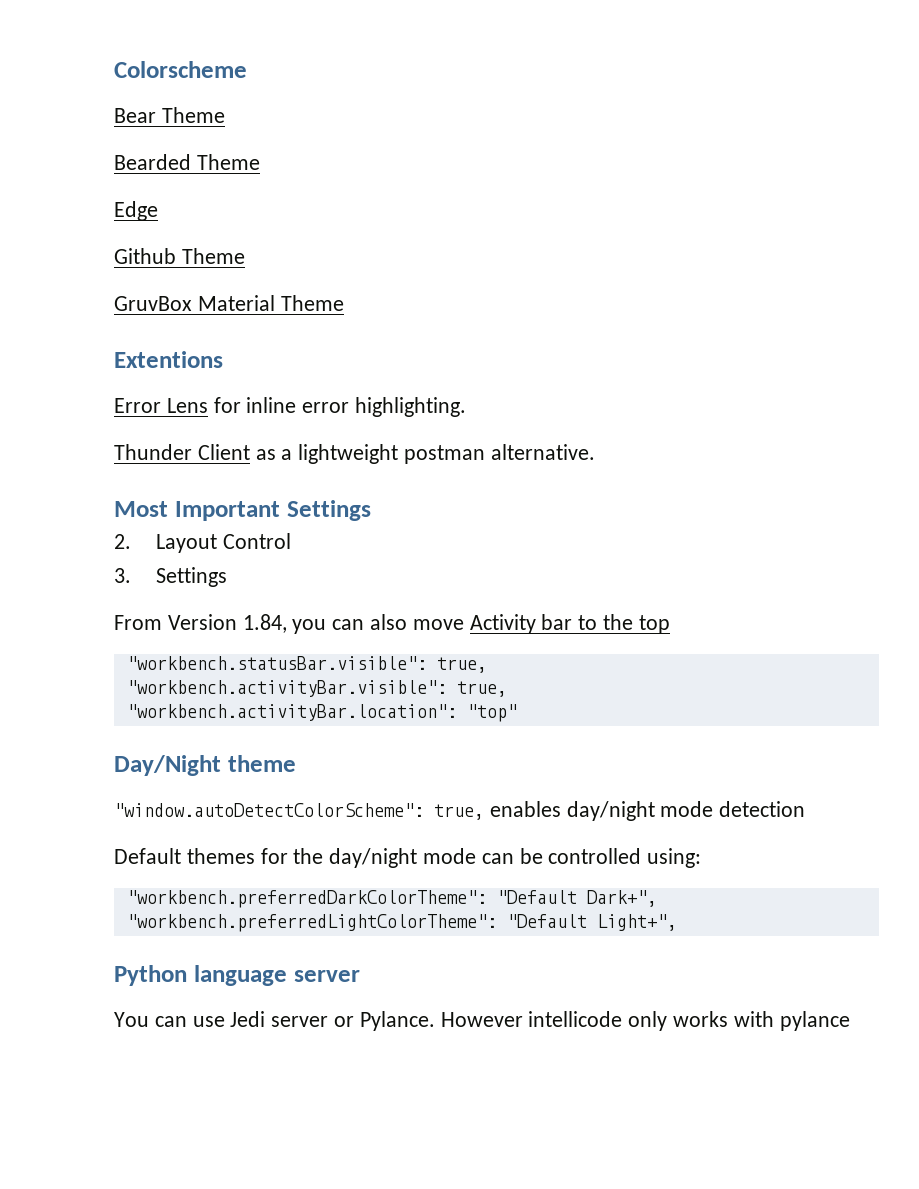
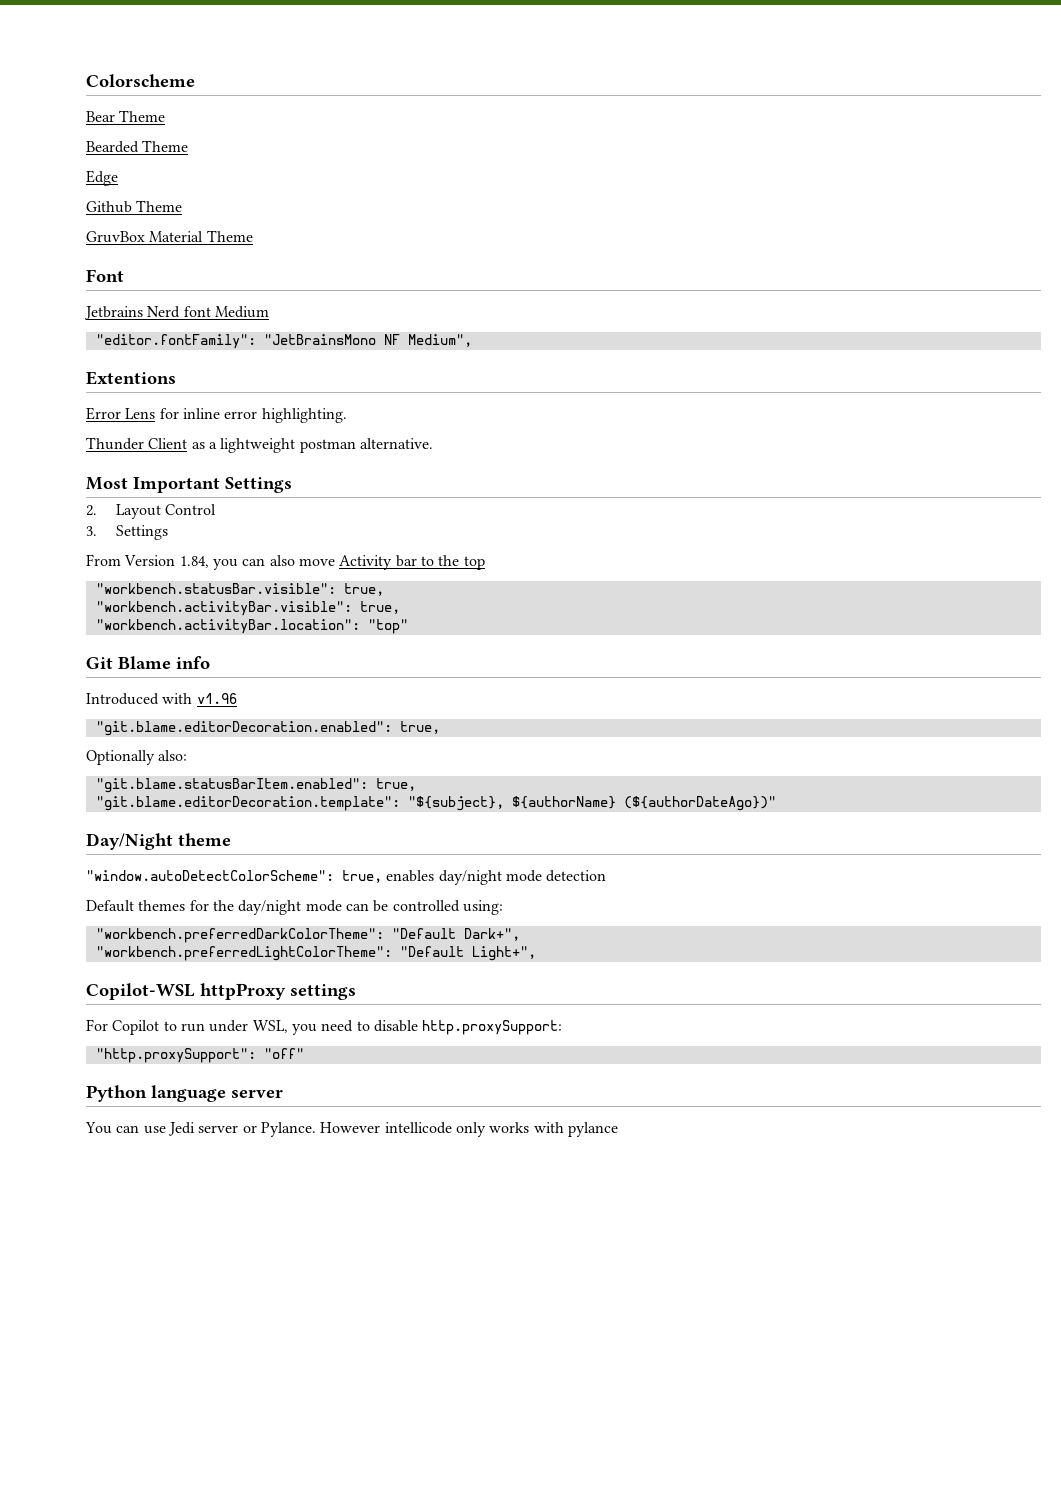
+ Font
+ Jetbrains Nerd font Medium
+ "editor.fontFamily": "JetBrainsMono NF Medium",
+ Git Blame info
+ Introduced with v1.96
+ "git.blame.editorDecoration.enabled": true,
+ Optionally also:
+ "git.blame.statusBarItem.enabled": true,
+ "git.blame.editorDecoration.template": "${subject}, ${authorName} (${authorDateAgo})"
+ Copilot-WSL httpProxy settings
+ For Copilot to run under WSL, you need to disable http.proxySupport:
+ "http.proxySupport": "off"

